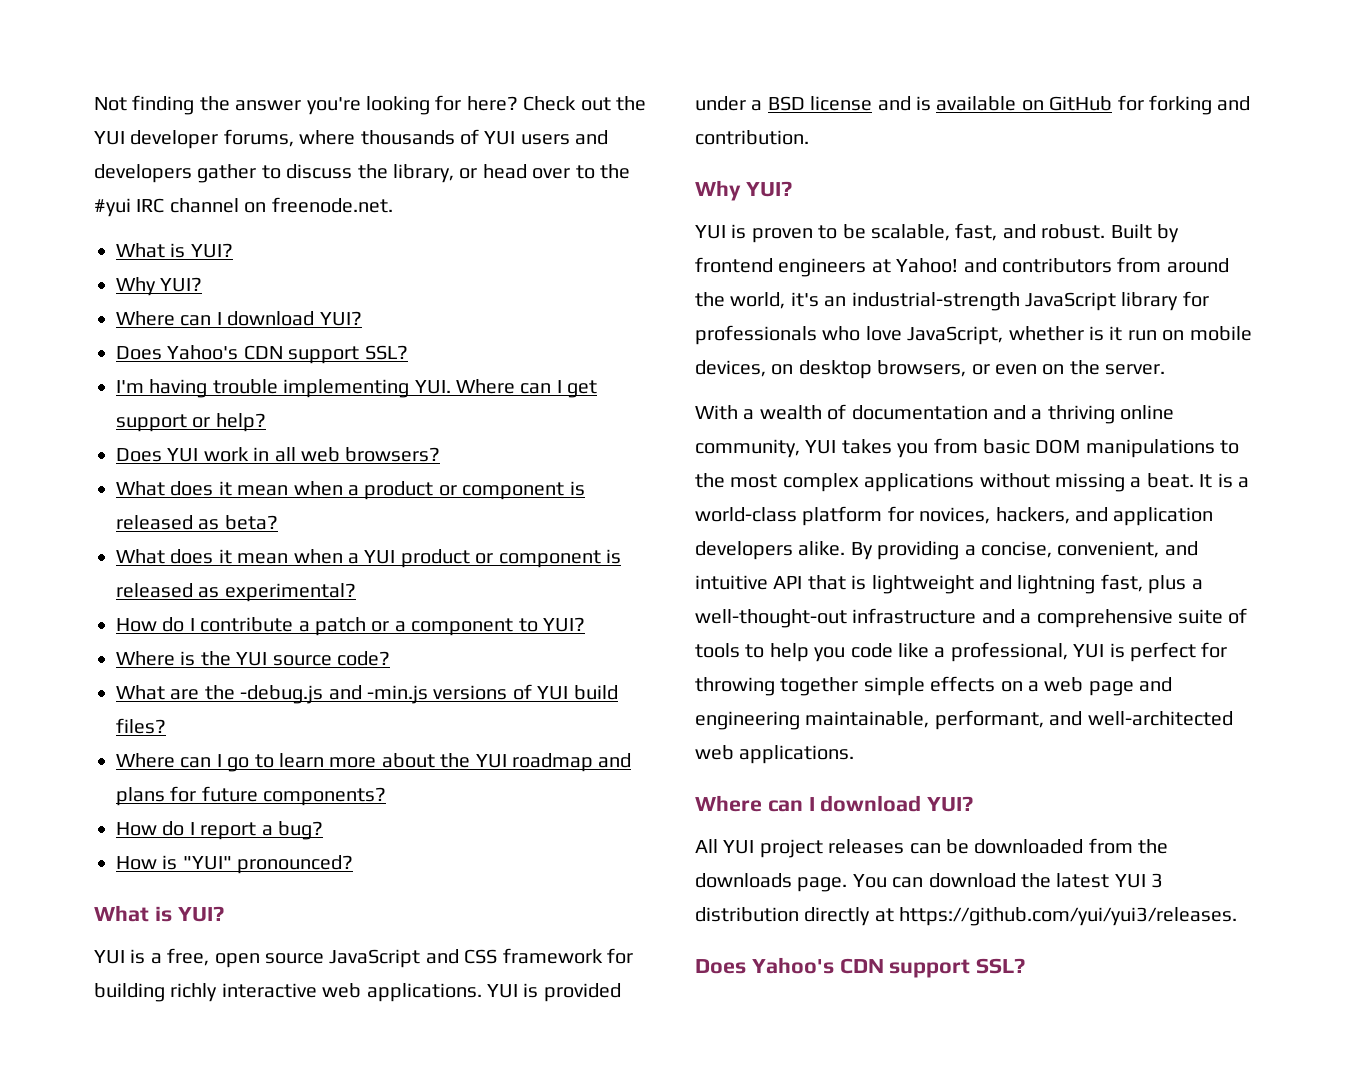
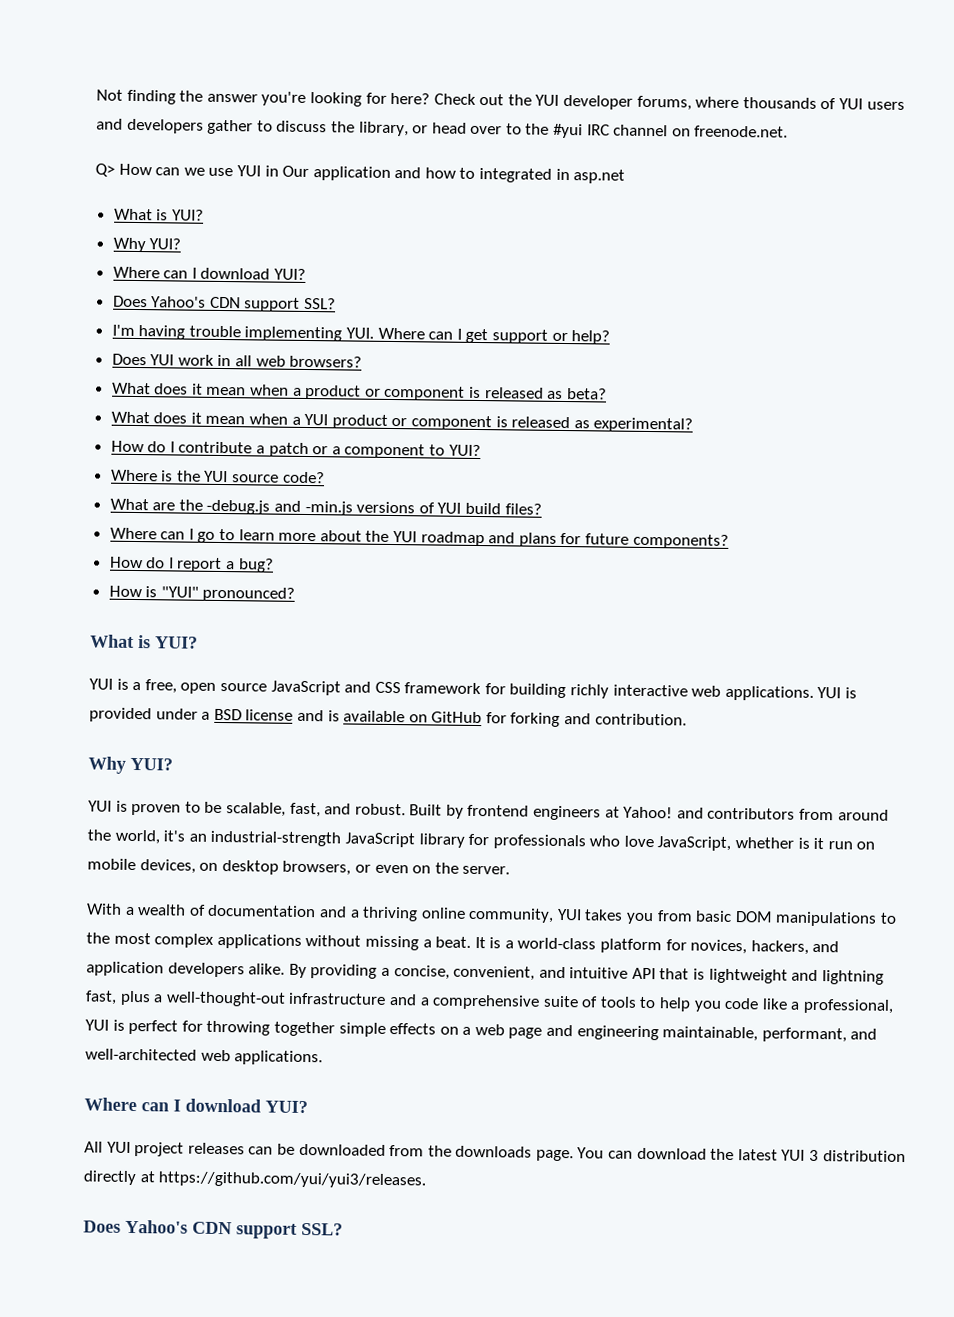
+ Q> How can we use YUI in Our application and how to integrated in asp.net

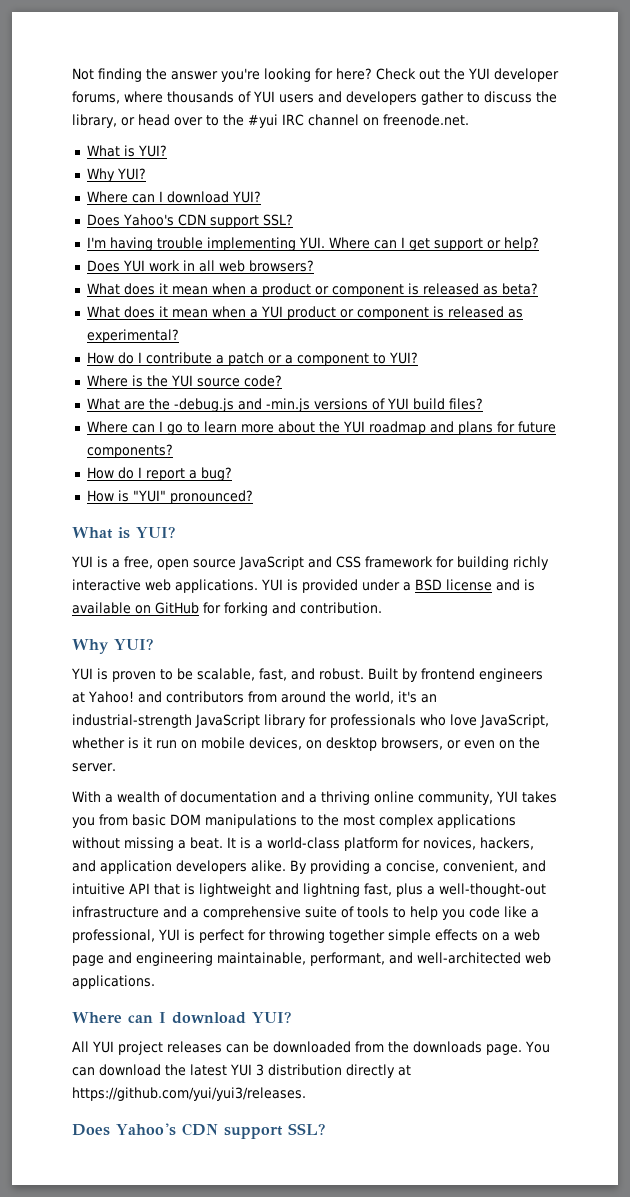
- Q> How can we use YUI in Our application and how to integrated in asp.net

